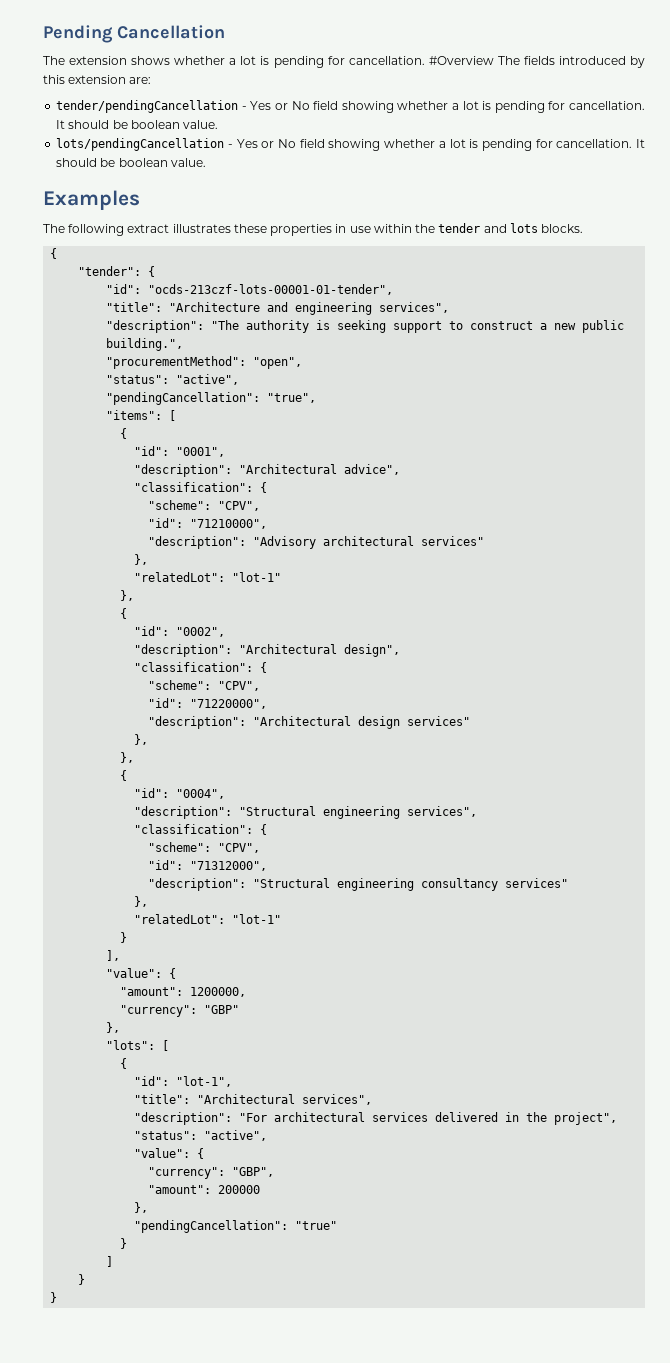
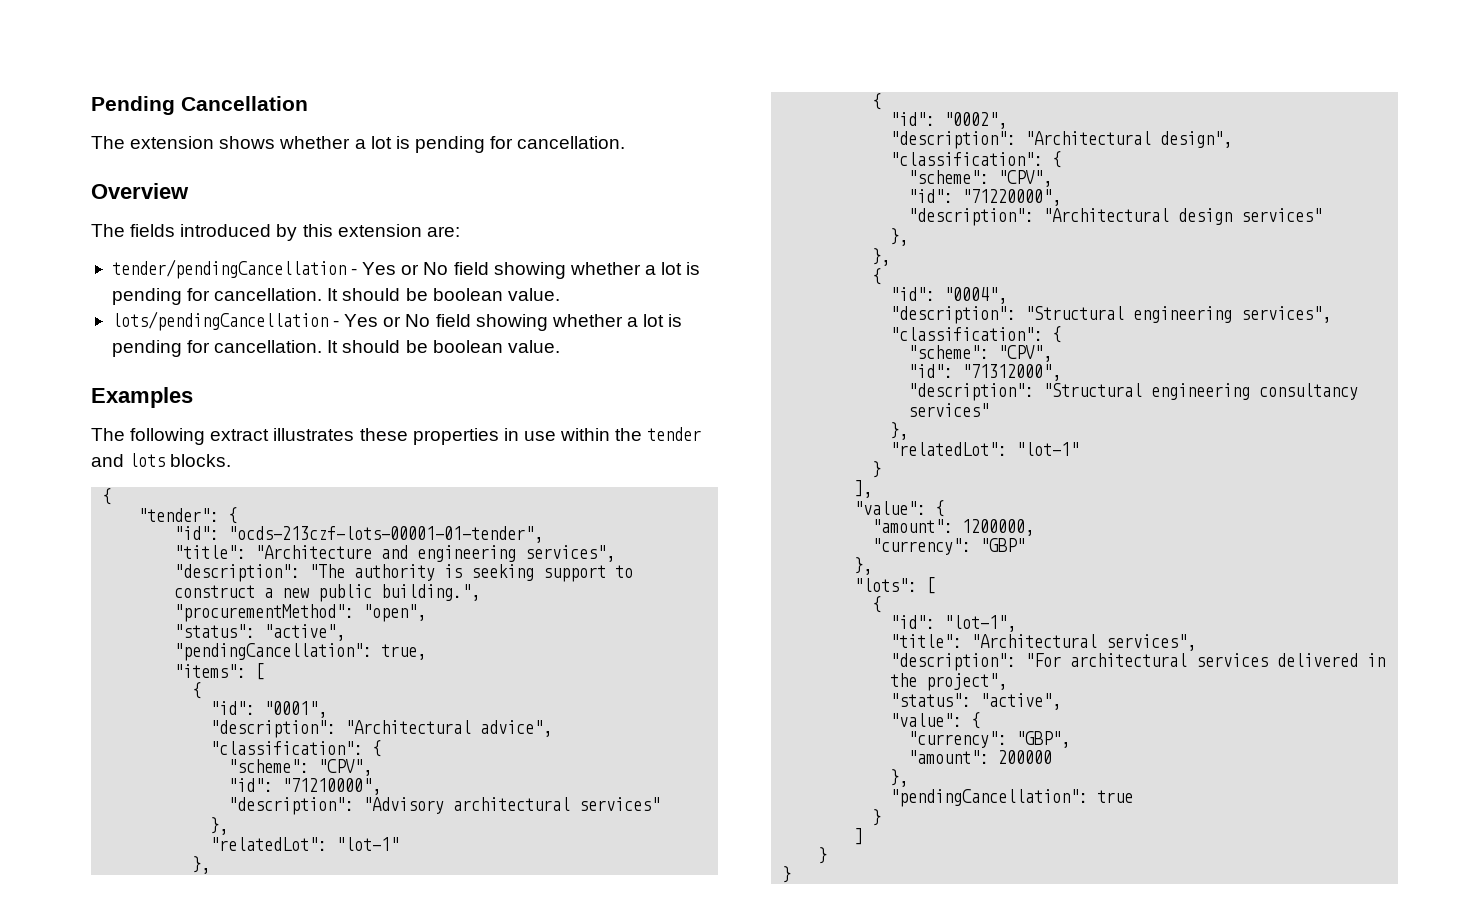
- The extension shows whether a lot is pending for cancellation. #Overview The fields introduced by this extension are:
+ The extension shows whether a lot is pending for cancellation.
+ Overview
+ The fields introduced by this extension are:
- "pendingCancellation": "true",
+ "pendingCancellation": true,
- "pendingCancellation": "true"
+ "pendingCancellation": true

